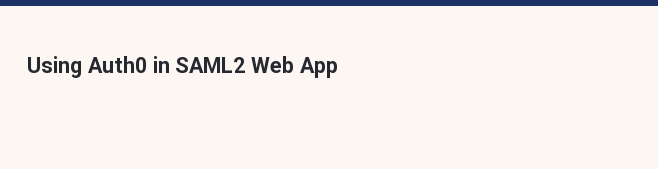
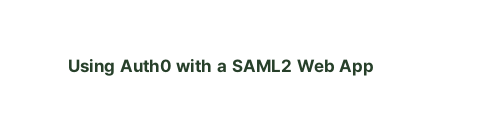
- Using Auth0 in SAML2 Web App
+ Using Auth0 with a SAML2 Web App

